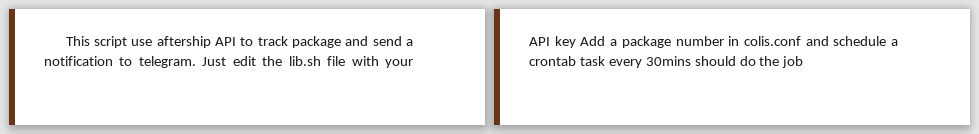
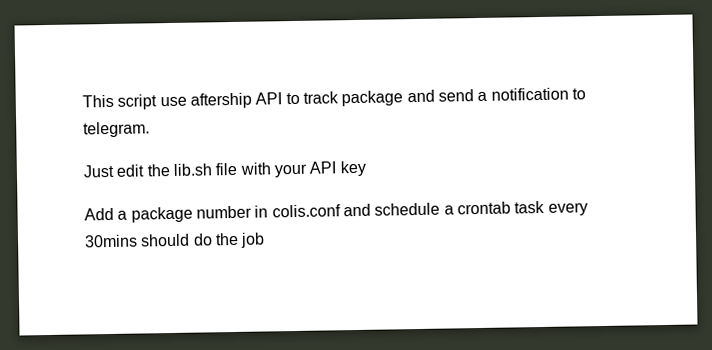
- This script use aftership API to track package and send a notification to telegram. Just edit the lib.sh file with your API key Add a package number in colis.conf and schedule a crontab task every 30mins should do the job
+ This script use aftership API to track package and send a notification to telegram.
+ Just edit the lib.sh file with your API key
+ Add a package number in colis.conf and schedule a crontab task every 30mins should do the job

